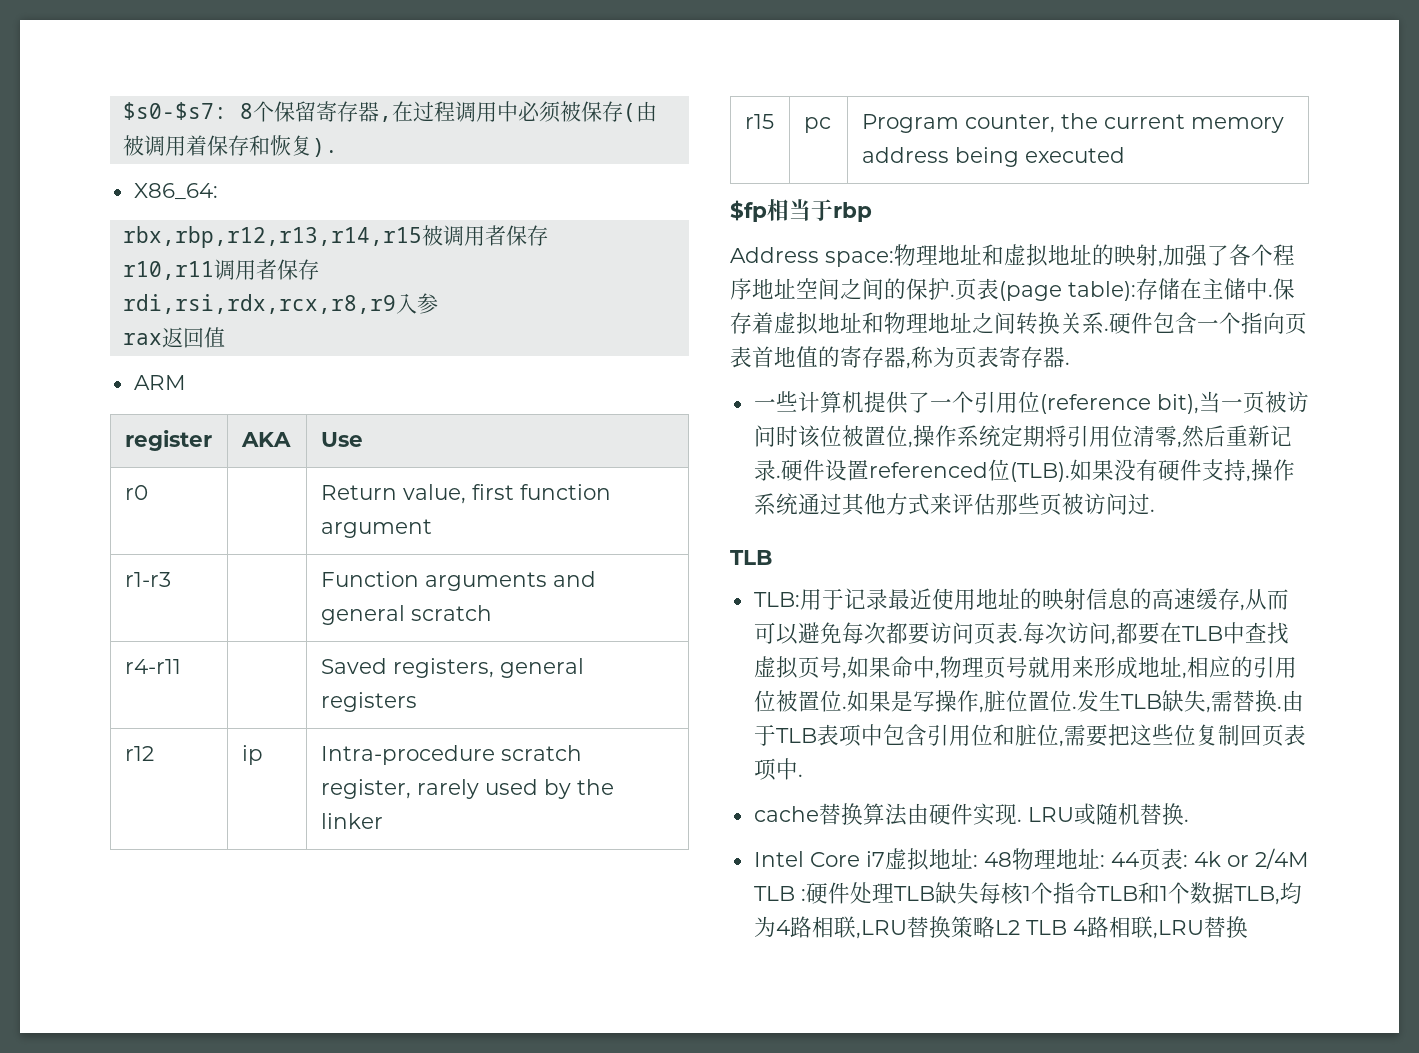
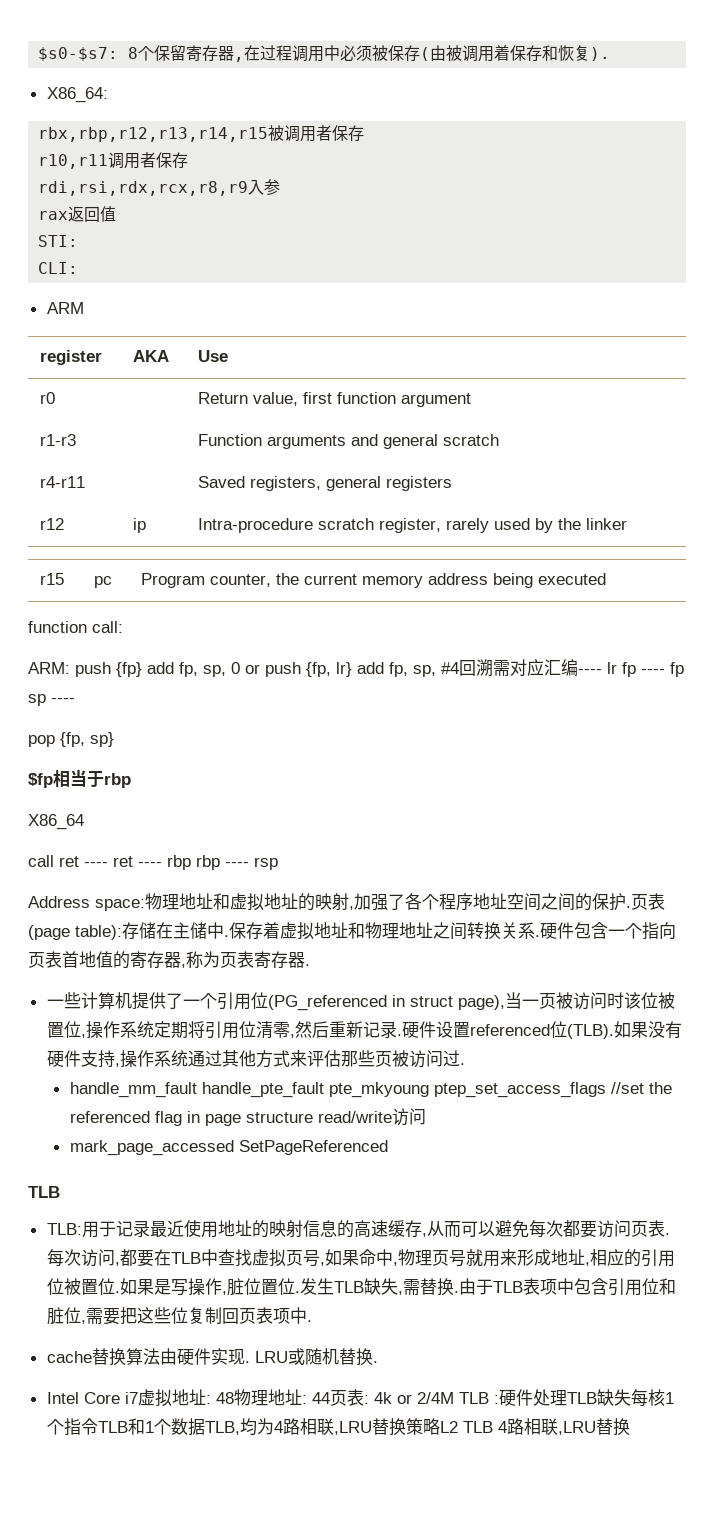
+ STI:
+ CLI:
+ function call:
+ ARM: push {fp} add fp, sp, 0 or push {fp, lr} add fp, sp, #4回溯需对应汇编---- lr fp ---- fp sp ----
+ pop {fp, sp}
  $fp相当于rbp
+ X86_64
+ call ret ---- ret ---- rbp rbp ---- rsp
- 一些计算机提供了一个引用位(reference bit),当一页被访问时该位被置位,操作系统定期将引用位清零,然后重新记录.
+ 一些计算机提供了一个引用位(PG_referenced in struct page),当一页被访问时该位被置位,操作系统定期将引用位清零,然后重新记录.
+ handle_mm_fault handle_pte_fault pte_mkyoung ptep_set_access_flags //set the referenced flag in page structure read/write访问
+ mark_page_accessed SetPageReferenced

